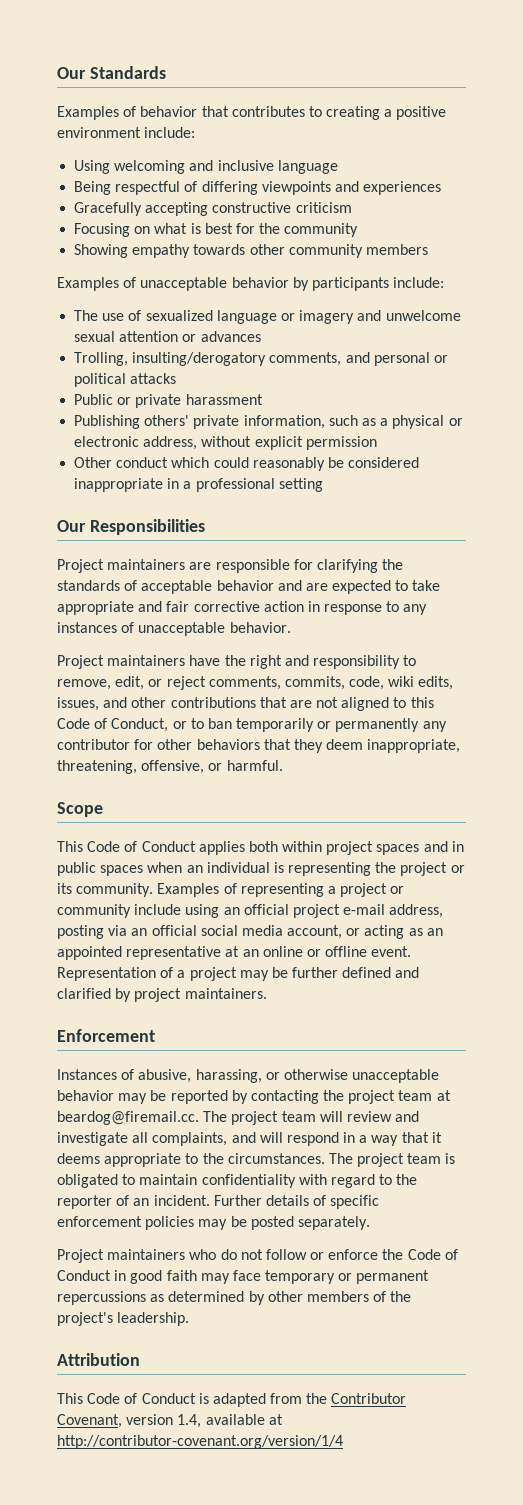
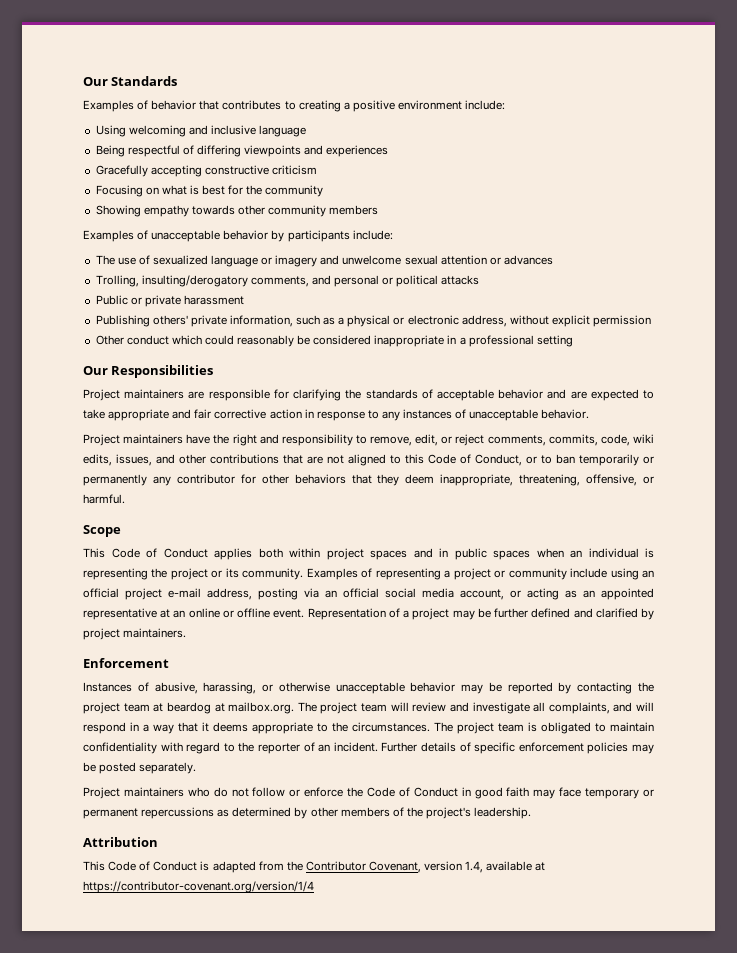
- Instances of abusive, harassing, or otherwise unacceptable behavior may be reported by contacting the project team at beardog@firemail.cc. The project team will review and investigate all complaints, and will respond in a way that it deems appropriate to the circumstances.
+ Instances of abusive, harassing, or otherwise unacceptable behavior may be reported by contacting the project team at beardog at mailbox.org. The project team will review and investigate all complaints, and will respond in a way that it deems appropriate to the circumstances.
- This Code of Conduct is adapted from the Contributor Covenant, version 1.4, available at http://contributor-covenant.org/version/1/4
+ This Code of Conduct is adapted from the Contributor Covenant, version 1.4, available at https://contributor-covenant.org/version/1/4

